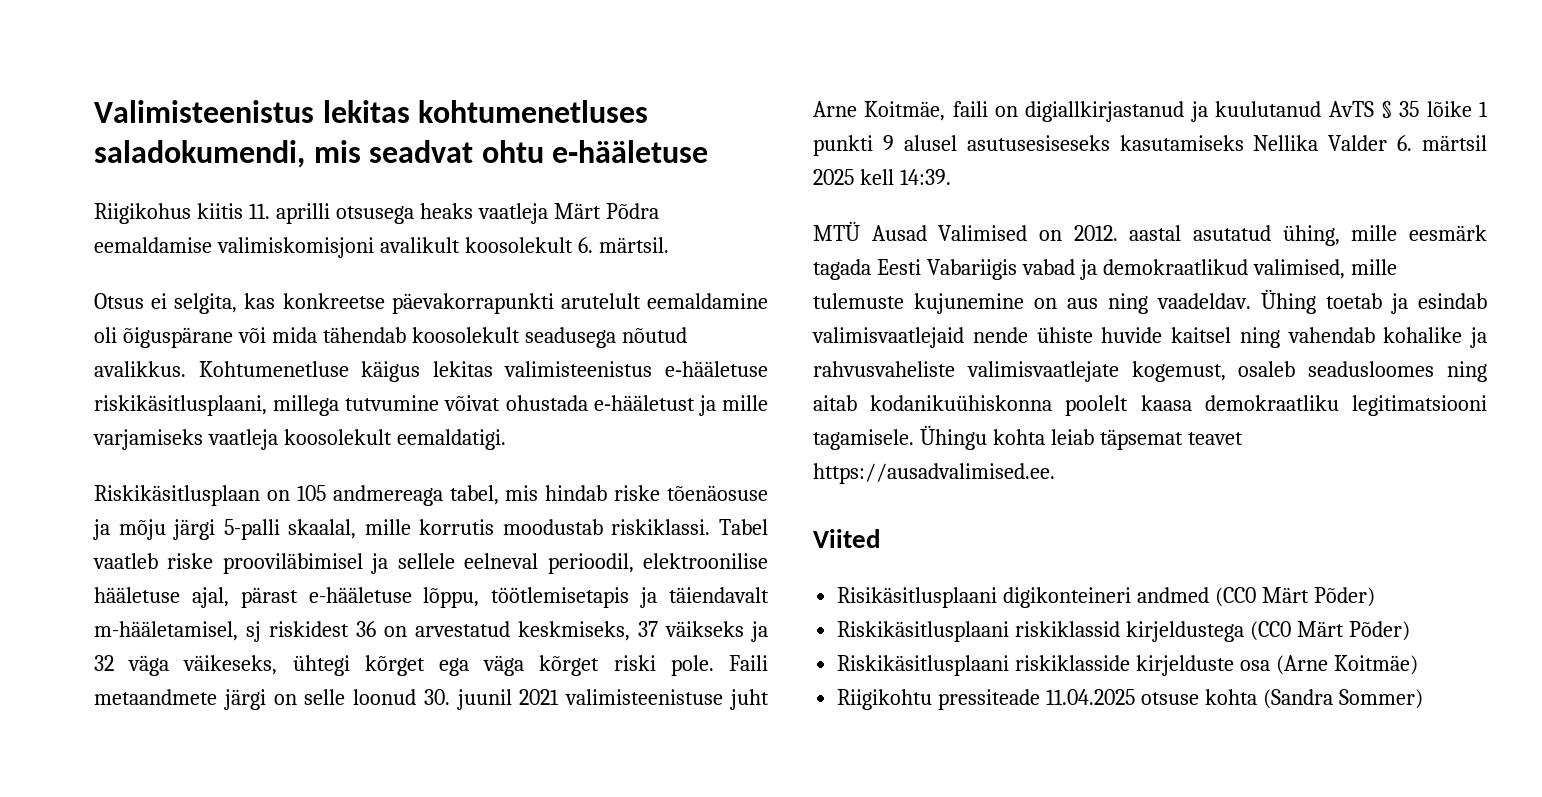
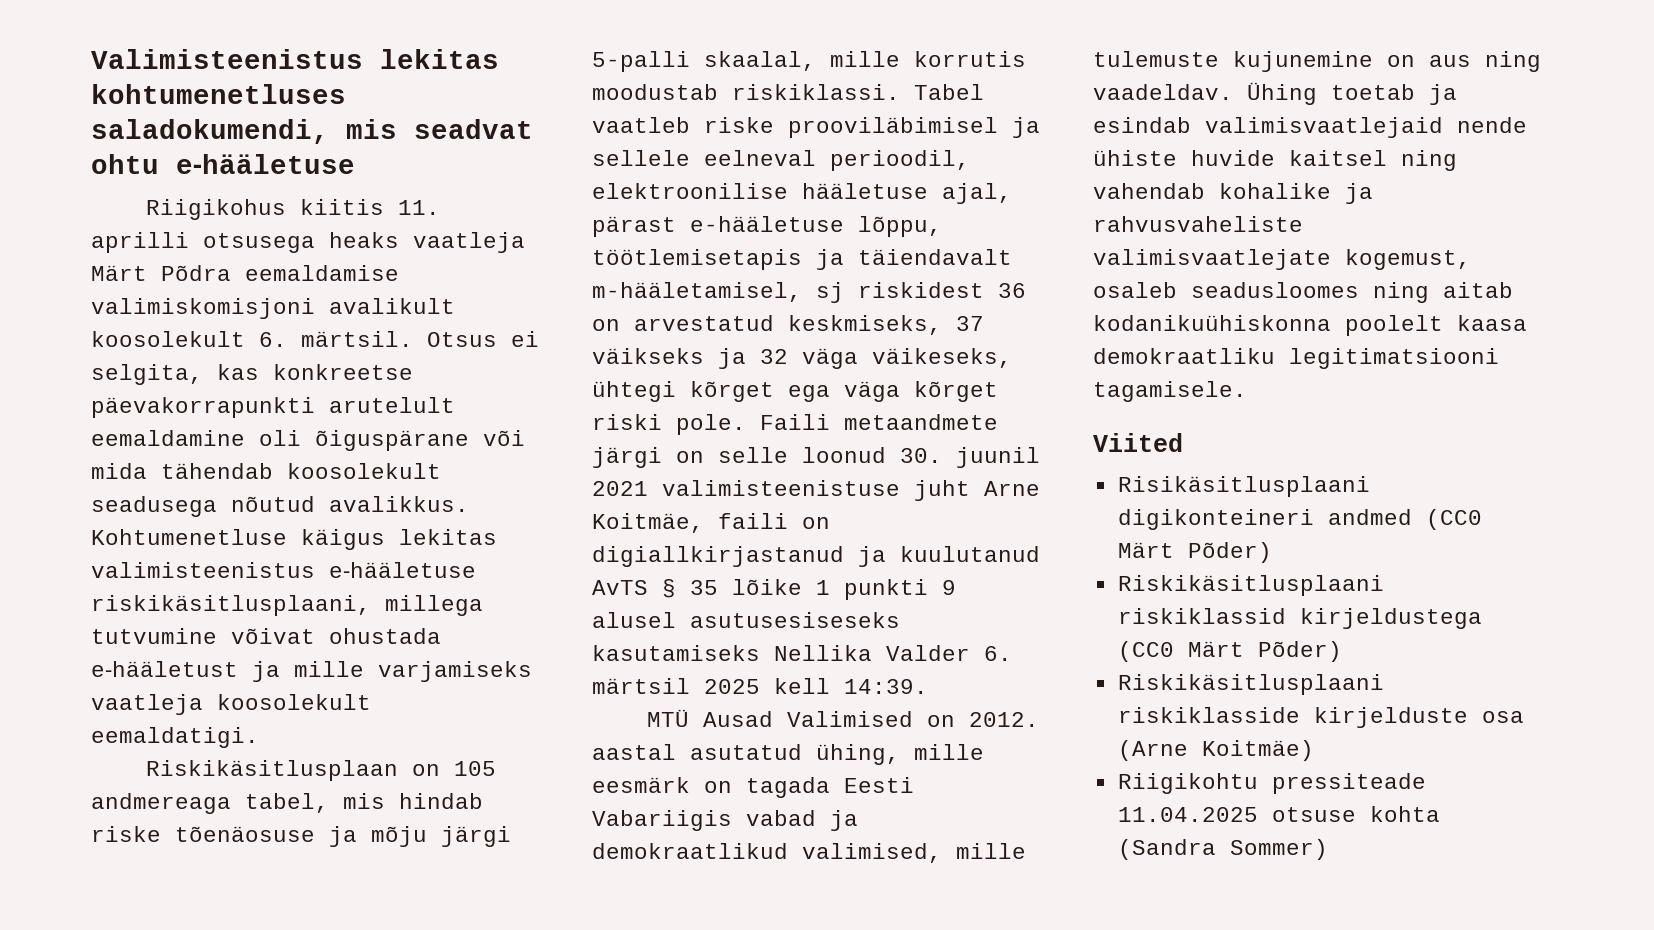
- Riigikohus kiitis 11. aprilli otsusega heaks vaatleja Märt Põdra eemaldamise valimiskomisjoni avalikult koosolekult 6. märtsil.
- Otsus ei selgita, kas konkreetse päevakorrapunkti arutelult eemaldamine oli õiguspärane või mida tähendab koosolekult seadusega nõutud avalikkus.
+ Riigikohus kiitis 11. aprilli otsusega heaks vaatleja Märt Põdra eemaldamise valimiskomisjoni avalikult koosolekult 6. märtsil. Otsus ei selgita, kas konkreetse päevakorrapunkti arutelult eemaldamine oli õiguspärane või mida tähendab koosolekult seadusega nõutud avalikkus.
- MTÜ Ausad Valimised on 2012. aastal asutatud ühing, mille eesmärk tagada Eesti Vabariigis vabad ja demokraatlikud valimised, mille tulemuste kujunemine on aus ning vaadeldav.
+ MTÜ Ausad Valimised on 2012. aastal asutatud ühing, mille eesmärk on tagada Eesti Vabariigis vabad ja demokraatlikud valimised, mille tulemuste kujunemine on aus ning vaadeldav.
- Ühingu kohta leiab täpsemat teavet https://ausadvalimised.ee.

